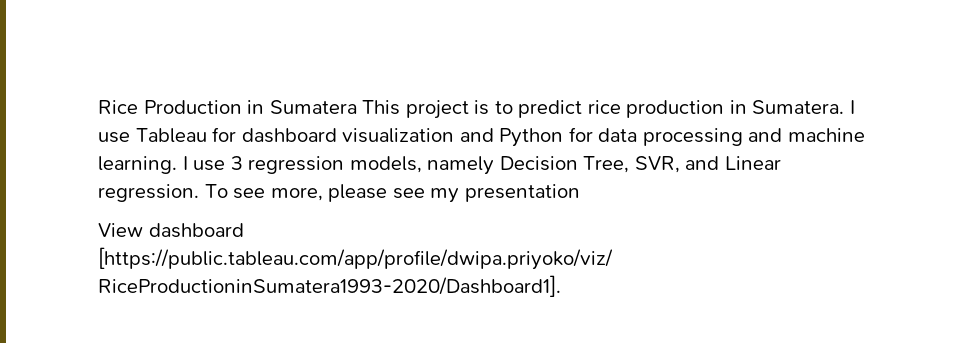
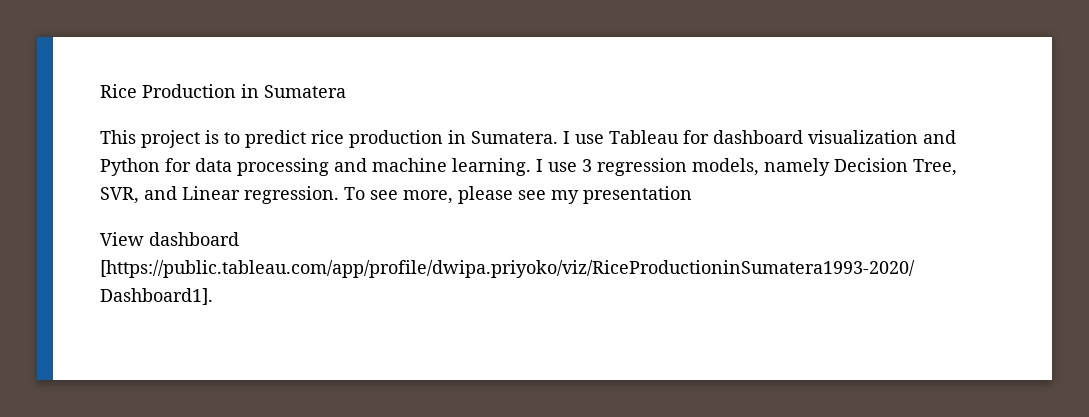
- Rice Production in Sumatera This project is to predict rice production in Sumatera.
+ Rice Production in Sumatera
+ This project is to predict rice production in Sumatera.

